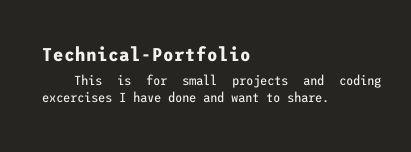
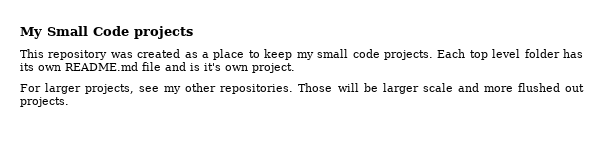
- Technical-Portfolio
- This is for small projects and coding excercises I have done and want to share.
+ My Small Code projects
+ This repository was created as a place to keep my small code projects. Each top level folder has its own README.md file and is it's own project.
+ For larger projects, see my other repositories. Those will be larger scale and more flushed out projects.

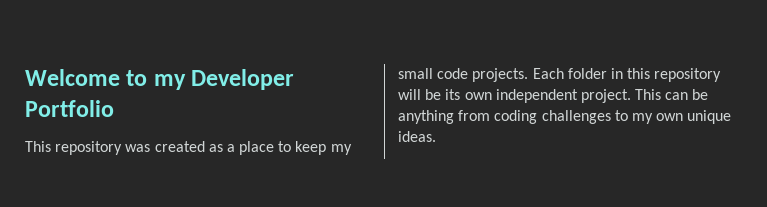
- My Small Code projects
+ Welcome to my Developer Portfolio
- Each top level folder has its own README.md file and is it's own project.
- For larger projects, see my other repositories. Those will be larger scale and more flushed out projects.
+ Each folder in this repository will be its own independent project. This can be anything from coding challenges to my own unique ideas.

